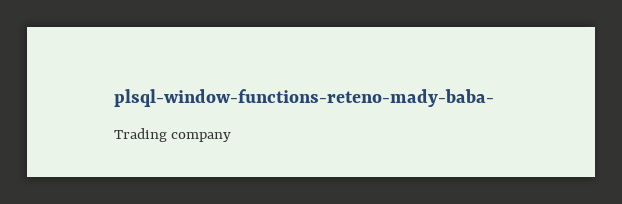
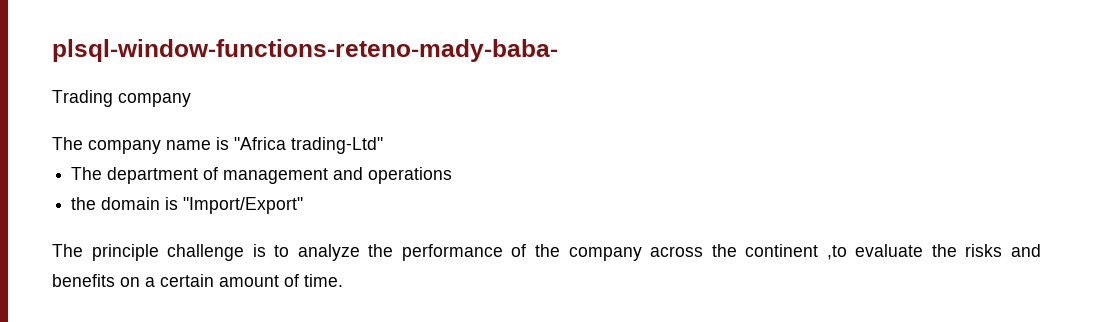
+ The company name is "Africa trading-Ltd"
+ The department of management and operations
+ the domain is "Import/Export"
+ The principle challenge is to analyze the performance of the company across the continent ,to evaluate the risks and benefits on a certain amount of time.

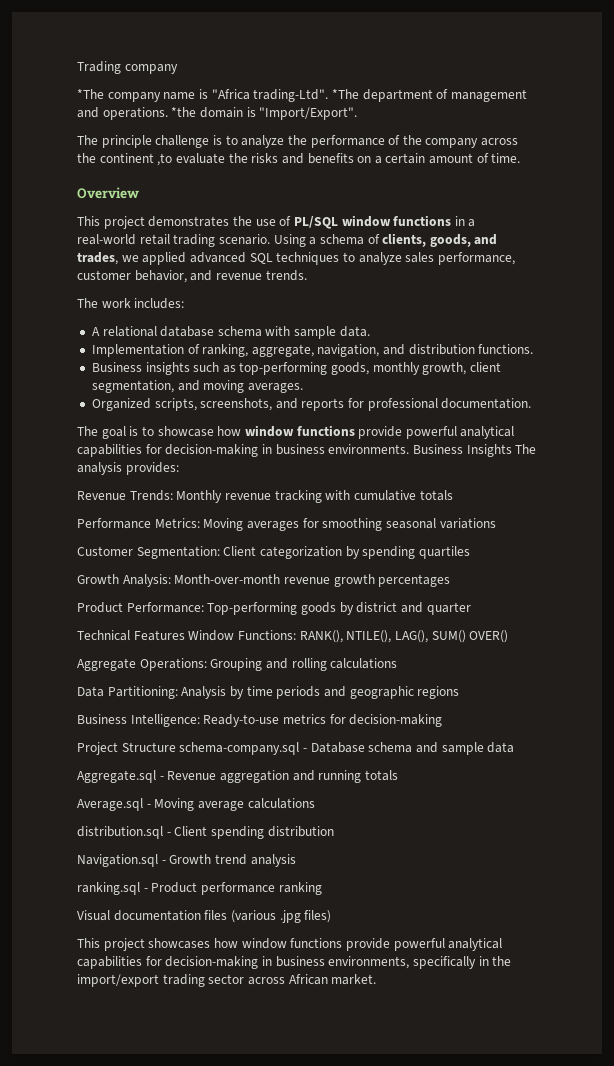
- plsql-window-functions-reteno-mady-baba-
- The company name is "Africa trading-Ltd"
- The department of management and operations
- the domain is "Import/Export"
+ *The company name is "Africa trading-Ltd". *The department of management and operations. *the domain is "Import/Export".
+ Overview
+ This project demonstrates the use of PL/SQL window functions in a real-world retail trading scenario. Using a schema of clients, goods, and trades, we applied advanced SQL techniques to analyze sales performance, customer behavior, and revenue trends.
+ The work includes:
+ A relational database schema with sample data.
+ Implementation of ranking, aggregate, navigation, and distribution functions.
+ Business insights such as top-performing goods, monthly growth, client segmentation, and moving averages.
+ Organized scripts, screenshots, and reports for professional documentation.
+ The goal is to showcase how window functions provide powerful analytical capabilities for decision-making in business environments. Business Insights The analysis provides:
+ Revenue Trends: Monthly revenue tracking with cumulative totals
+ Performance Metrics: Moving averages for smoothing seasonal variations
+ Customer Segmentation: Client categorization by spending quartiles
+ Growth Analysis: Month-over-month revenue growth percentages
+ Product Performance: Top-performing goods by district and quarter
+ Technical Features Window Functions: RANK(), NTILE(), LAG(), SUM() OVER()
+ Aggregate Operations: Grouping and rolling calculations
+ Data Partitioning: Analysis by time periods and geographic regions
+ Business Intelligence: Ready-to-use metrics for decision-making
+ Project Structure schema-company.sql - Database schema and sample data
+ Aggregate.sql - Revenue aggregation and running totals
+ Average.sql - Moving average calculations
+ distribution.sql - Client spending distribution
+ Navigation.sql - Growth trend analysis
+ ranking.sql - Product performance ranking
+ Visual documentation files (various .jpg files)
+ This project showcases how window functions provide powerful analytical capabilities for decision-making in business environments, specifically in the import/export trading sector across African market.

